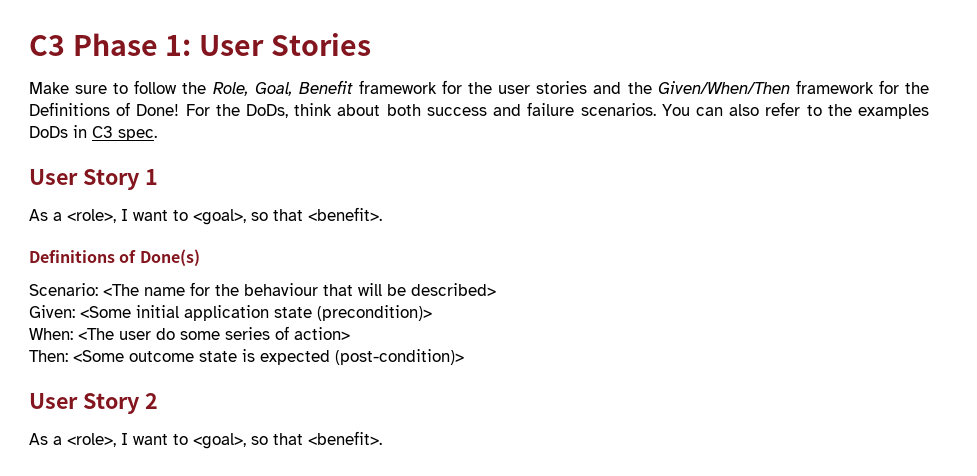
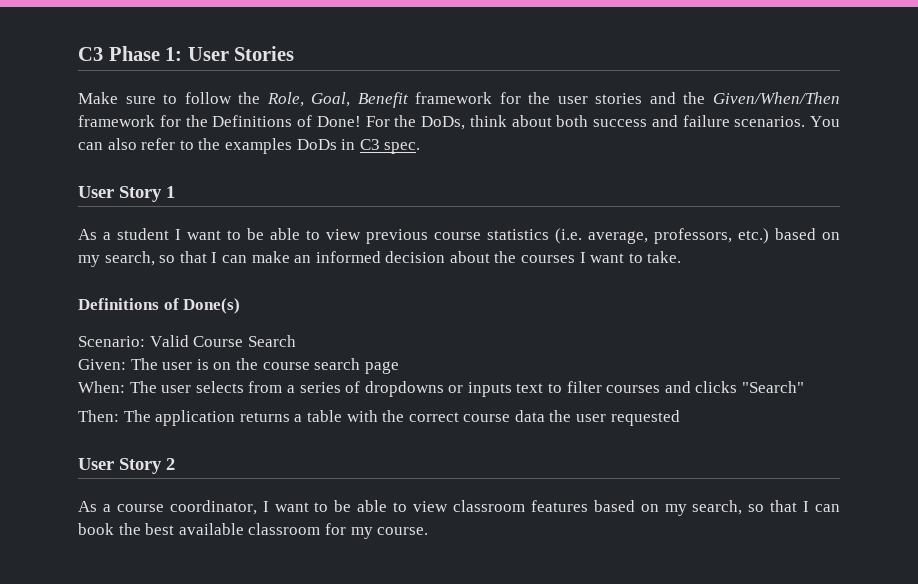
  User Story 1
- As a <role>, I want to <goal>, so that <benefit>.
+ As a student I want to be able to view previous course statistics (i.e. average, professors, etc.) based on my search, so that I can make an informed decision about the courses I want to take.
  Definitions of Done(s)
- Scenario: <The name for the behaviour that will be described>
- Given: <Some initial application state (precondition)>
- When: <The user do some series of action>
- Then: <Some outcome state is expected (post-condition)>
+ Scenario: Valid Course Search
+ Given: The user is on the course search page
+ When: The user selects from a series of dropdowns or inputs text to filter courses and clicks "Search"
+ Then: The application returns a table with the correct course data the user requested
  User Story 2
- As a <role>, I want to <goal>, so that <benefit>.
+ As a course coordinator, I want to be able to view classroom features based on my search, so that I can book the best available classroom for my course.

